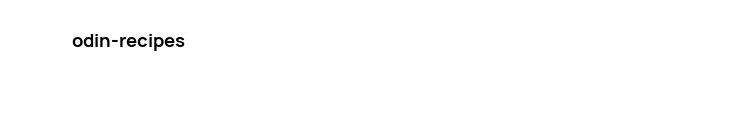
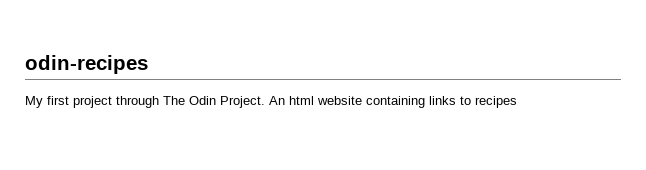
+ My first project through The Odin Project. An html website containing links to recipes

